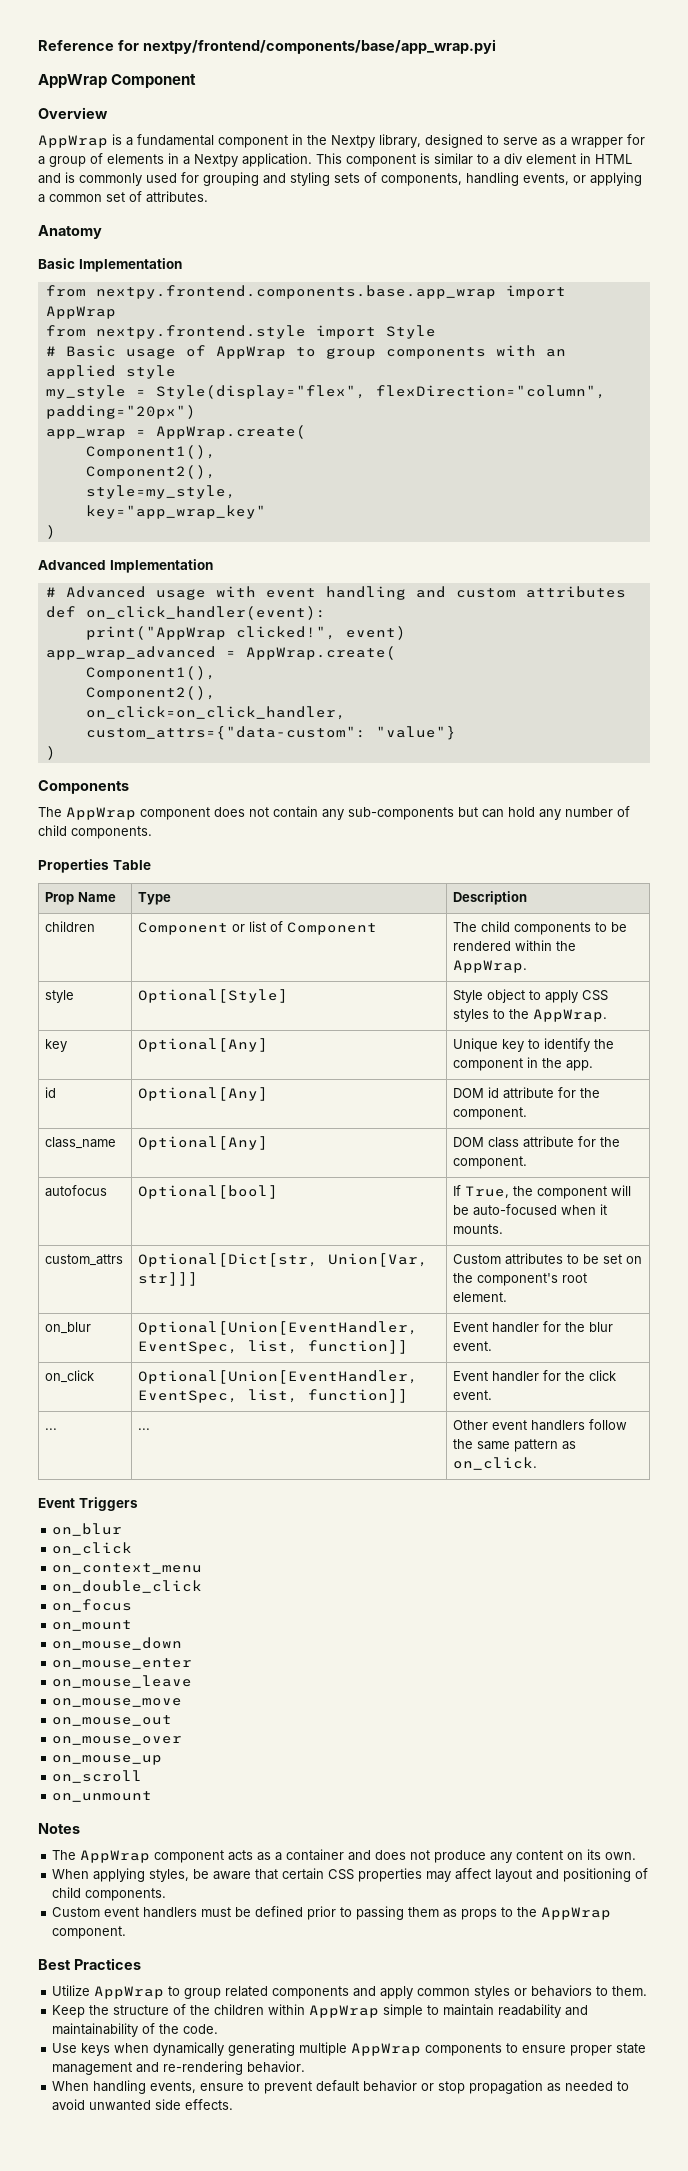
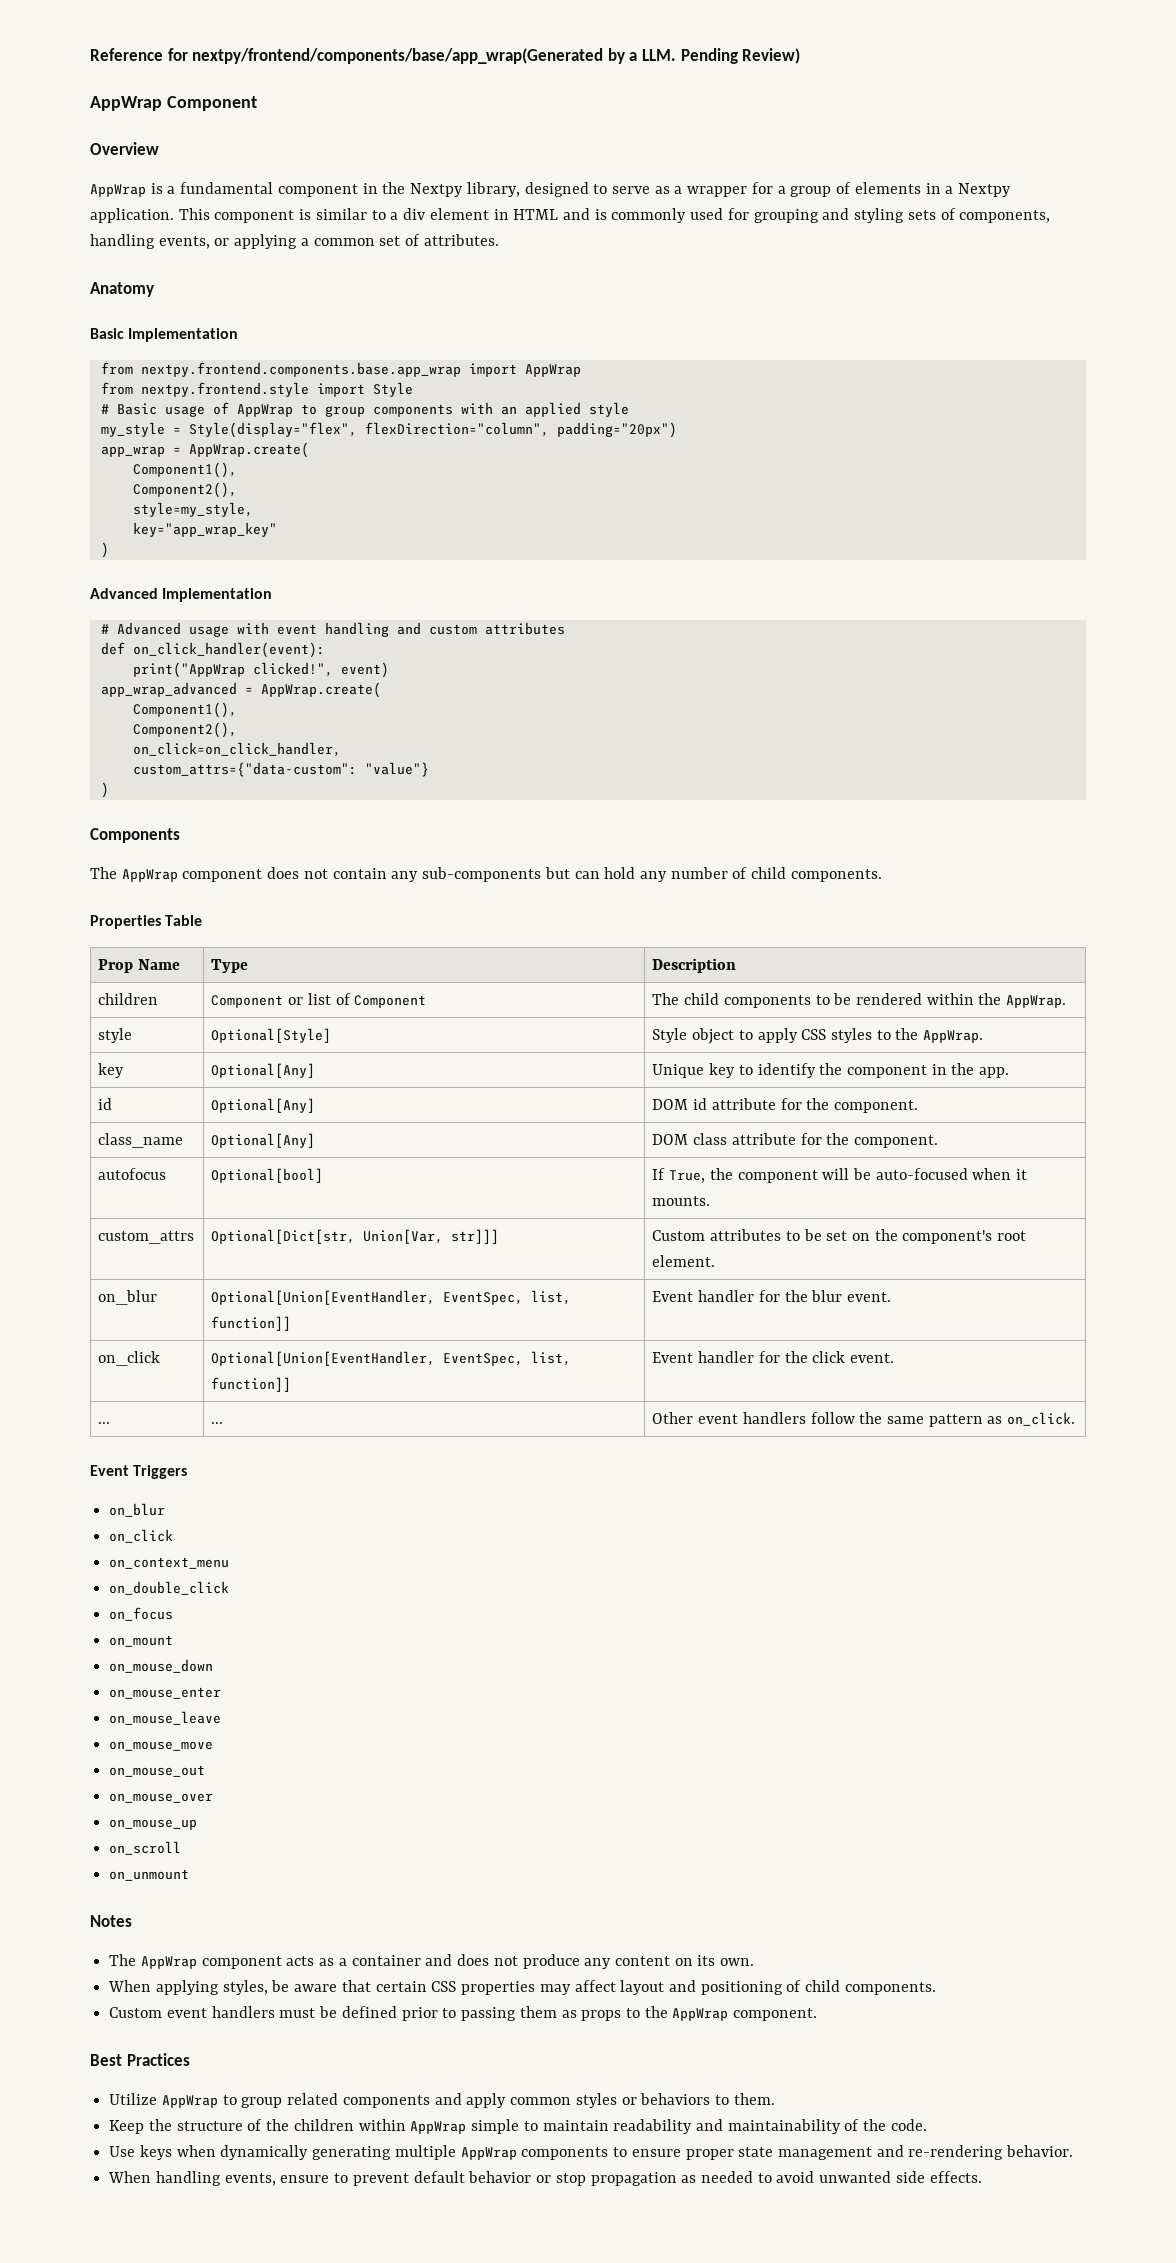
- Reference for nextpy/frontend/components/base/app_wrap.pyi
+ Reference for nextpy/frontend/components/base/app_wrap(Generated by a LLM. Pending Review)

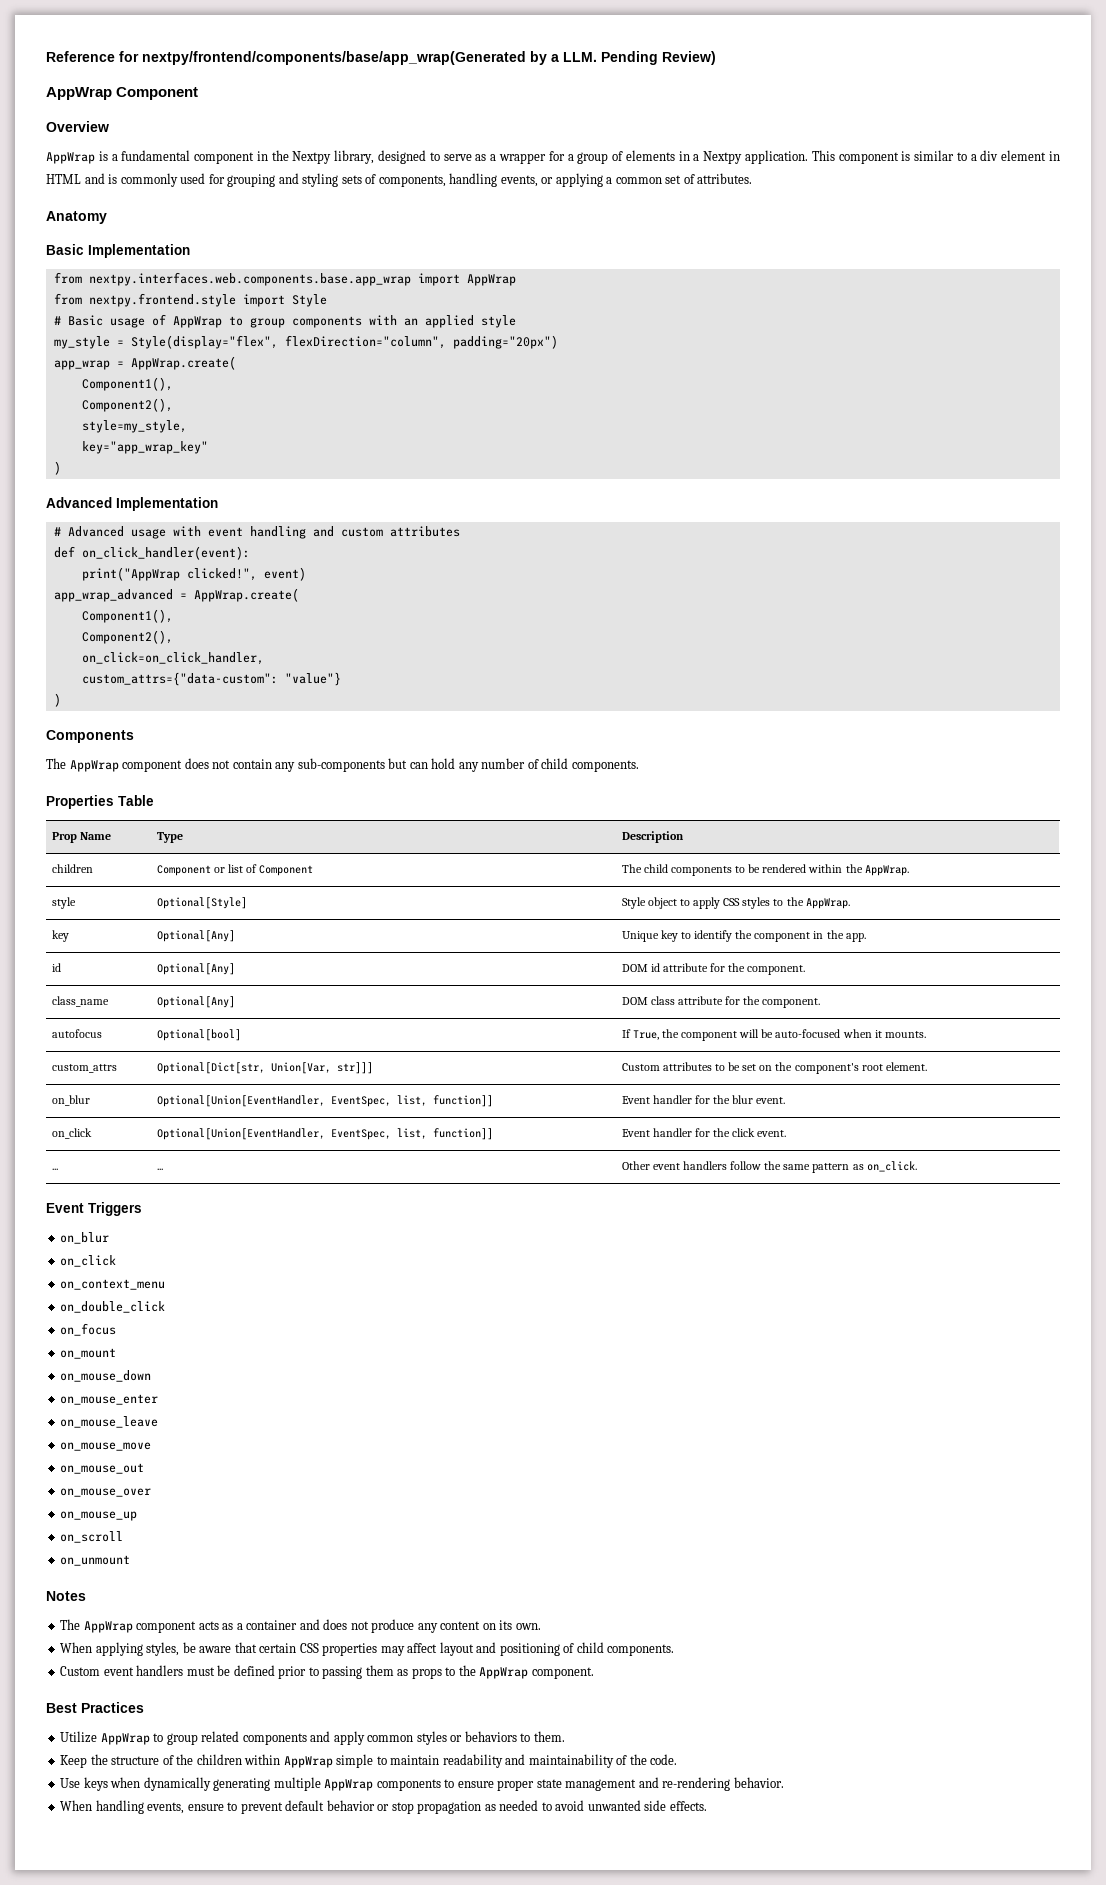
- from nextpy.frontend.components.base.app_wrap import AppWrap
+ from nextpy.interfaces.web.components.base.app_wrap import AppWrap

